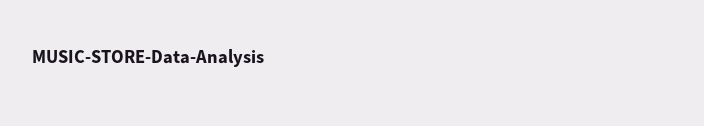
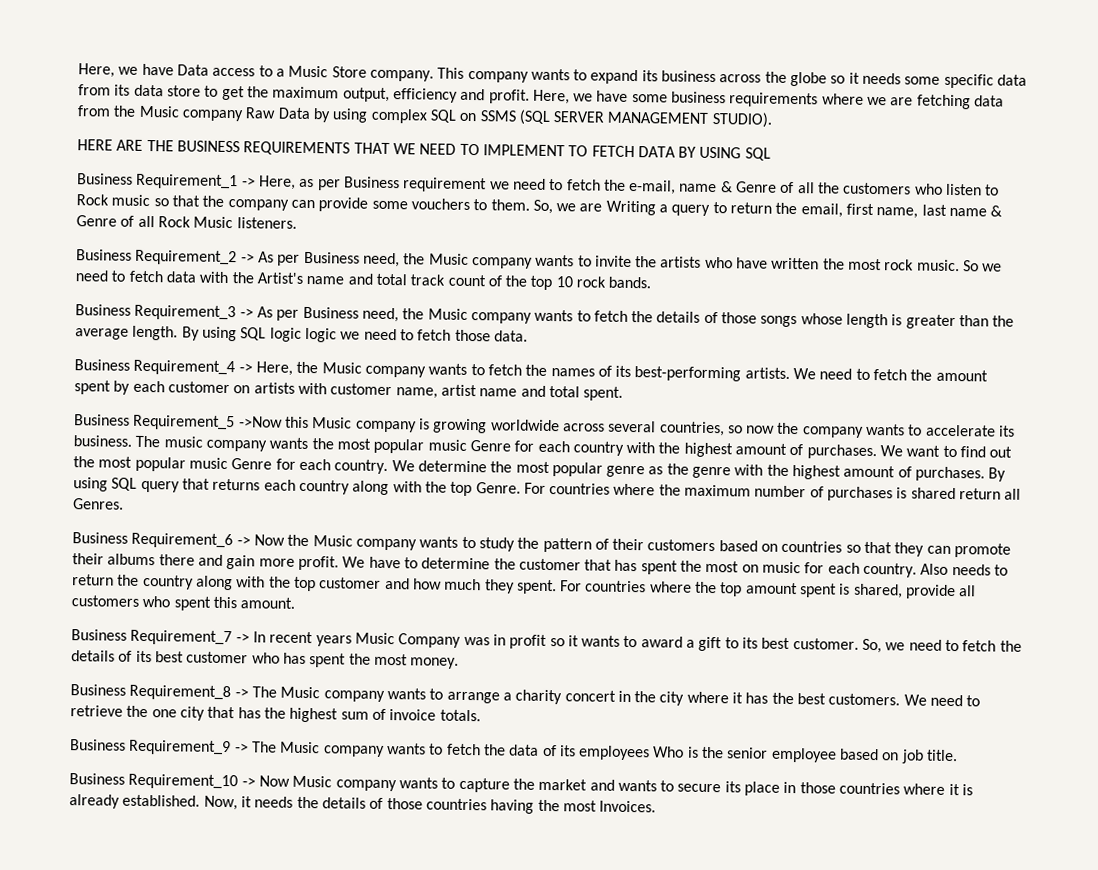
- MUSIC-STORE-Data-Analysis
+ Here, we have Data access to a Music Store company. This company wants to expand its business across the globe so it needs some specific data from its data store to get the maximum output, efficiency and profit. Here, we have some business requirements where we are fetching data from the Music company Raw Data by using complex SQL on SSMS (SQL SERVER MANAGEMENT STUDIO).
+ HERE ARE THE BUSINESS REQUIREMENTS THAT WE NEED TO IMPLEMENT TO FETCH DATA BY USING SQL
+ Business Requirement_1 -> Here, as per Business requirement we need to fetch the e-mail, name & Genre of all the customers who listen to Rock music so that the company can provide some vouchers to them. So, we are Writing a query to return the email, first name, last name & Genre of all Rock Music listeners.
+ Business Requirement_2 -> As per Business need, the Music company wants to invite the artists who have written the most rock music. So we need to fetch data with the Artist's name and total track count of the top 10 rock bands.
+ Business Requirement_3 -> As per Business need, the Music company wants to fetch the details of those songs whose length is greater than the average length. By using SQL logic logic we need to fetch those data.
+ Business Requirement_4 -> Here, the Music company wants to fetch the names of its best-performing artists. We need to fetch the amount spent by each customer on artists with customer name, artist name and total spent.
+ Business Requirement_5 ->Now this Music company is growing worldwide across several countries, so now the company wants to accelerate its business. The music company wants the most popular music Genre for each country with the highest amount of purchases. We want to find out the most popular music Genre for each country. We determine the most popular genre as the genre with the highest amount of purchases. By using SQL query that returns each country along with the top Genre. For countries where the maximum number of purchases is shared return all Genres.
+ Business Requirement_6 -> Now the Music company wants to study the pattern of their customers based on countries so that they can promote their albums there and gain more profit. We have to determine the customer that has spent the most on music for each country. Also needs to return the country along with the top customer and how much they spent. For countries where the top amount spent is shared, provide all customers who spent this amount.
+ Business Requirement_7 -> In recent years Music Company was in profit so it wants to award a gift to its best customer. So, we need to fetch the details of its best customer who has spent the most money.
+ Business Requirement_8 -> The Music company wants to arrange a charity concert in the city where it has the best customers. We need to retrieve the one city that has the highest sum of invoice totals.
+ Business Requirement_9 -> The Music company wants to fetch the data of its employees Who is the senior employee based on job title.
+ Business Requirement_10 -> Now Music company wants to capture the market and wants to secure its place in those countries where it is already established. Now, it needs the details of those countries having the most Invoices.

